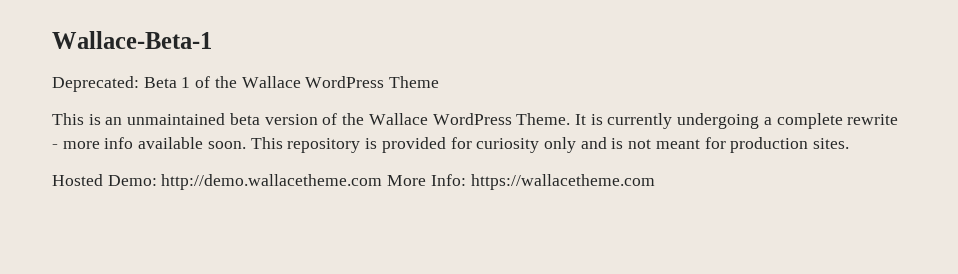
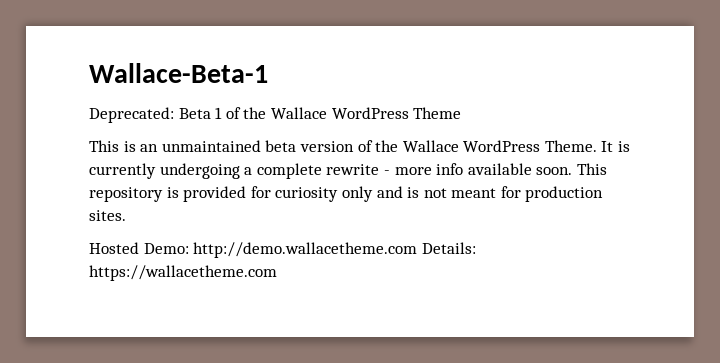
- Hosted Demo: http://demo.wallacetheme.com More Info: https://wallacetheme.com
+ Hosted Demo: http://demo.wallacetheme.com Details: https://wallacetheme.com

